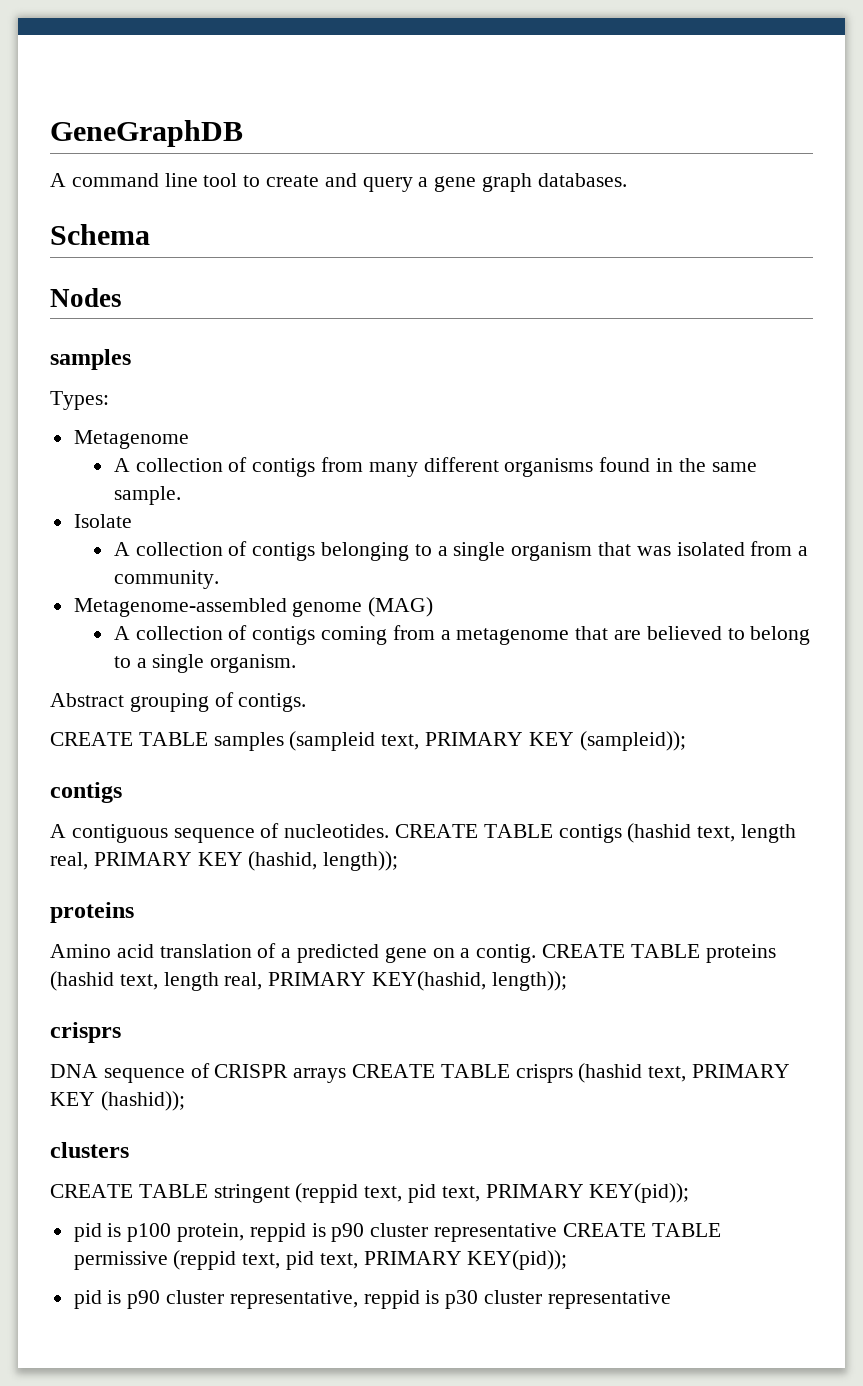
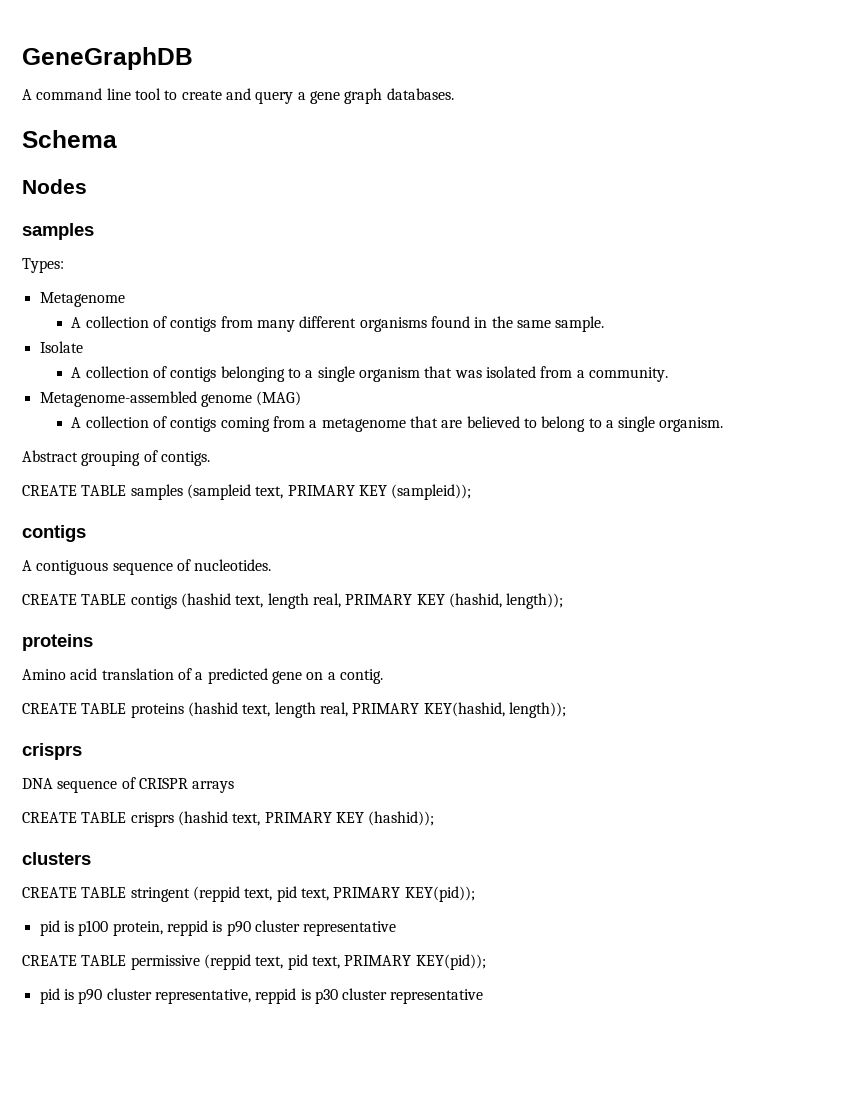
- A contiguous sequence of nucleotides. CREATE TABLE contigs (hashid text, length real, PRIMARY KEY (hashid, length));
+ A contiguous sequence of nucleotides.
+ CREATE TABLE contigs (hashid text, length real, PRIMARY KEY (hashid, length));
- Amino acid translation of a predicted gene on a contig. CREATE TABLE proteins (hashid text, length real, PRIMARY KEY(hashid, length));
+ Amino acid translation of a predicted gene on a contig.
+ CREATE TABLE proteins (hashid text, length real, PRIMARY KEY(hashid, length));
- DNA sequence of CRISPR arrays CREATE TABLE crisprs (hashid text, PRIMARY KEY (hashid));
+ DNA sequence of CRISPR arrays
+ CREATE TABLE crisprs (hashid text, PRIMARY KEY (hashid));
- pid is p100 protein, reppid is p90 cluster representative CREATE TABLE permissive (reppid text, pid text, PRIMARY KEY(pid));
+ pid is p100 protein, reppid is p90 cluster representative
+ CREATE TABLE permissive (reppid text, pid text, PRIMARY KEY(pid));

